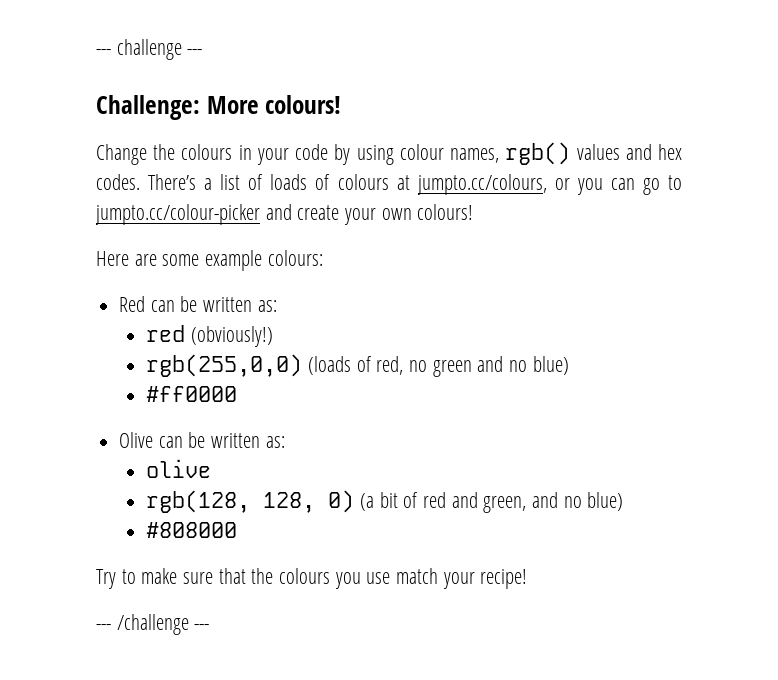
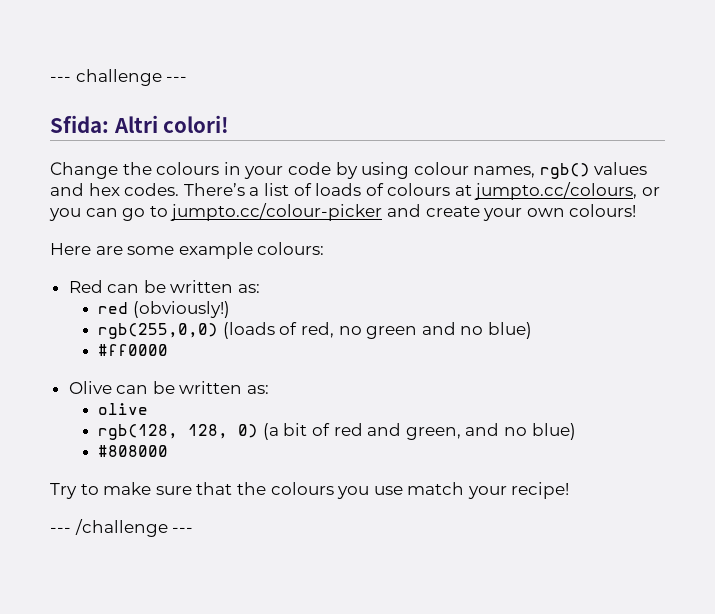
- Challenge: More colours!
+ Sfida: Altri colori!

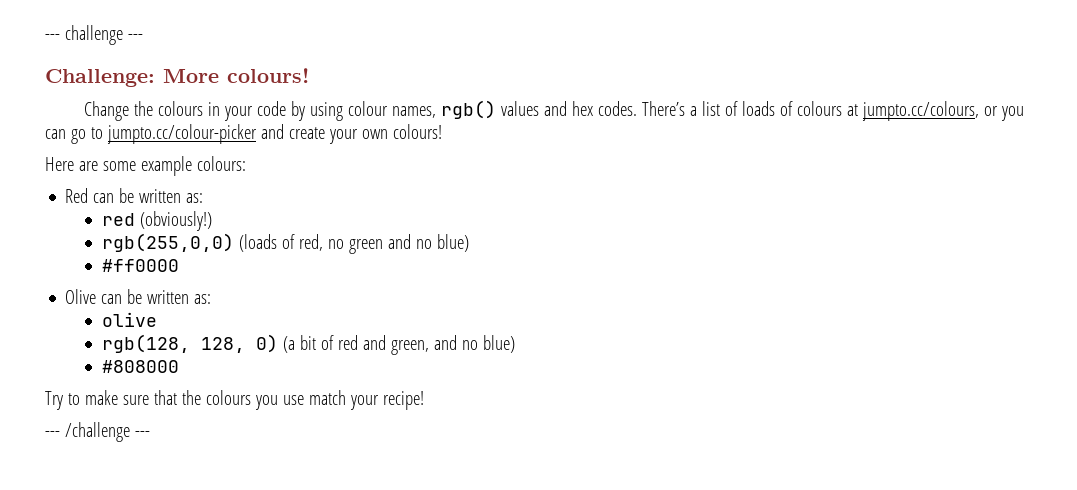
- Sfida: Altri colori!
+ Challenge: More colours!

